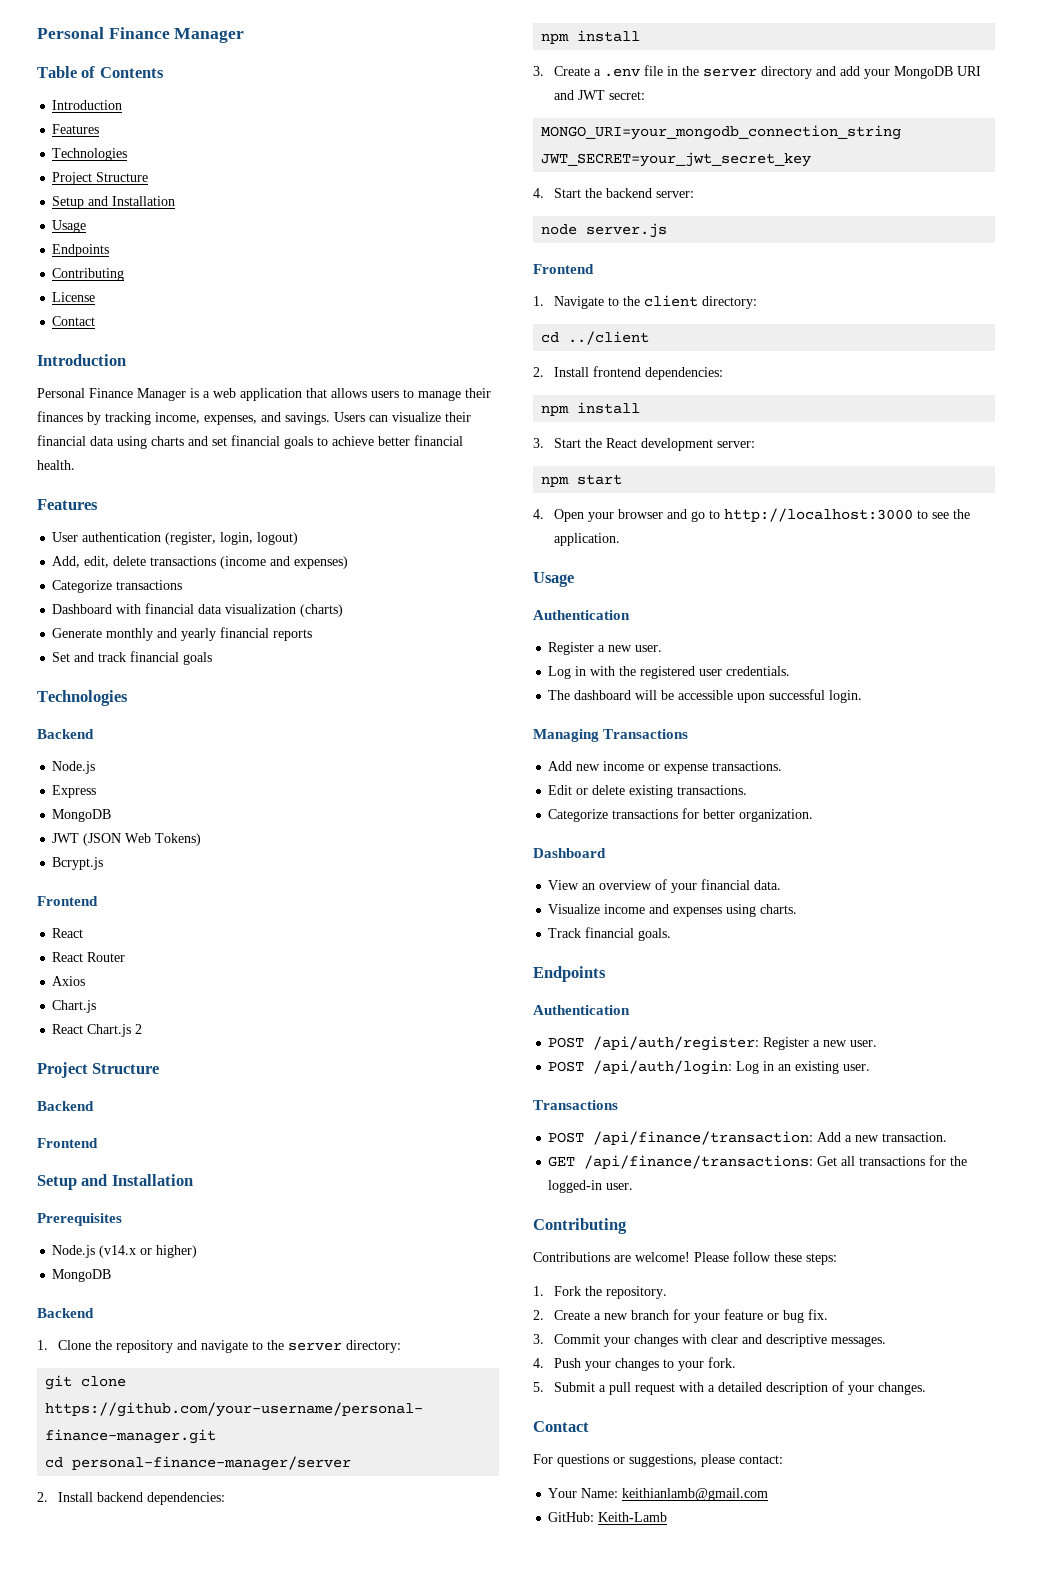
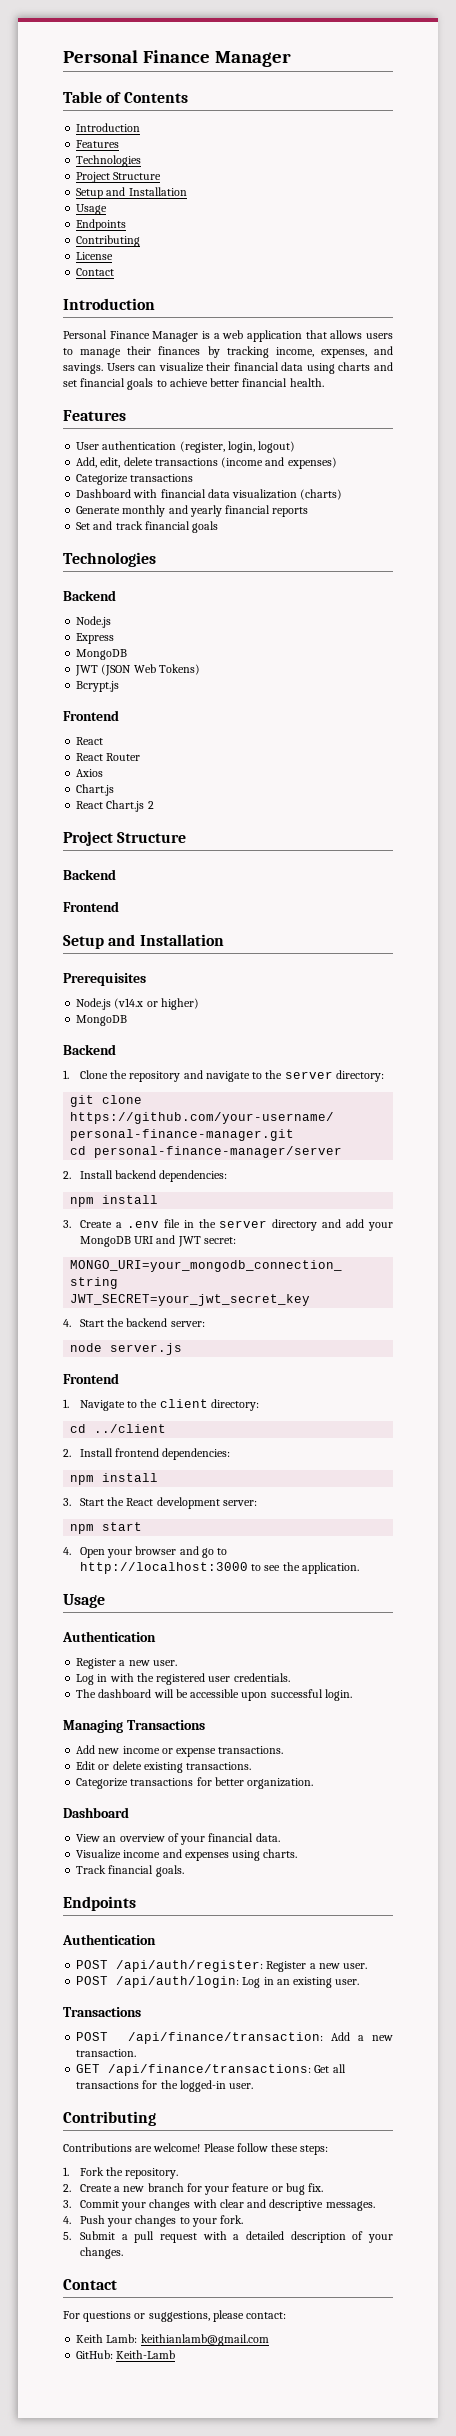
- Your Name: keithianlamb@gmail.com
+ Keith Lamb: keithianlamb@gmail.com

